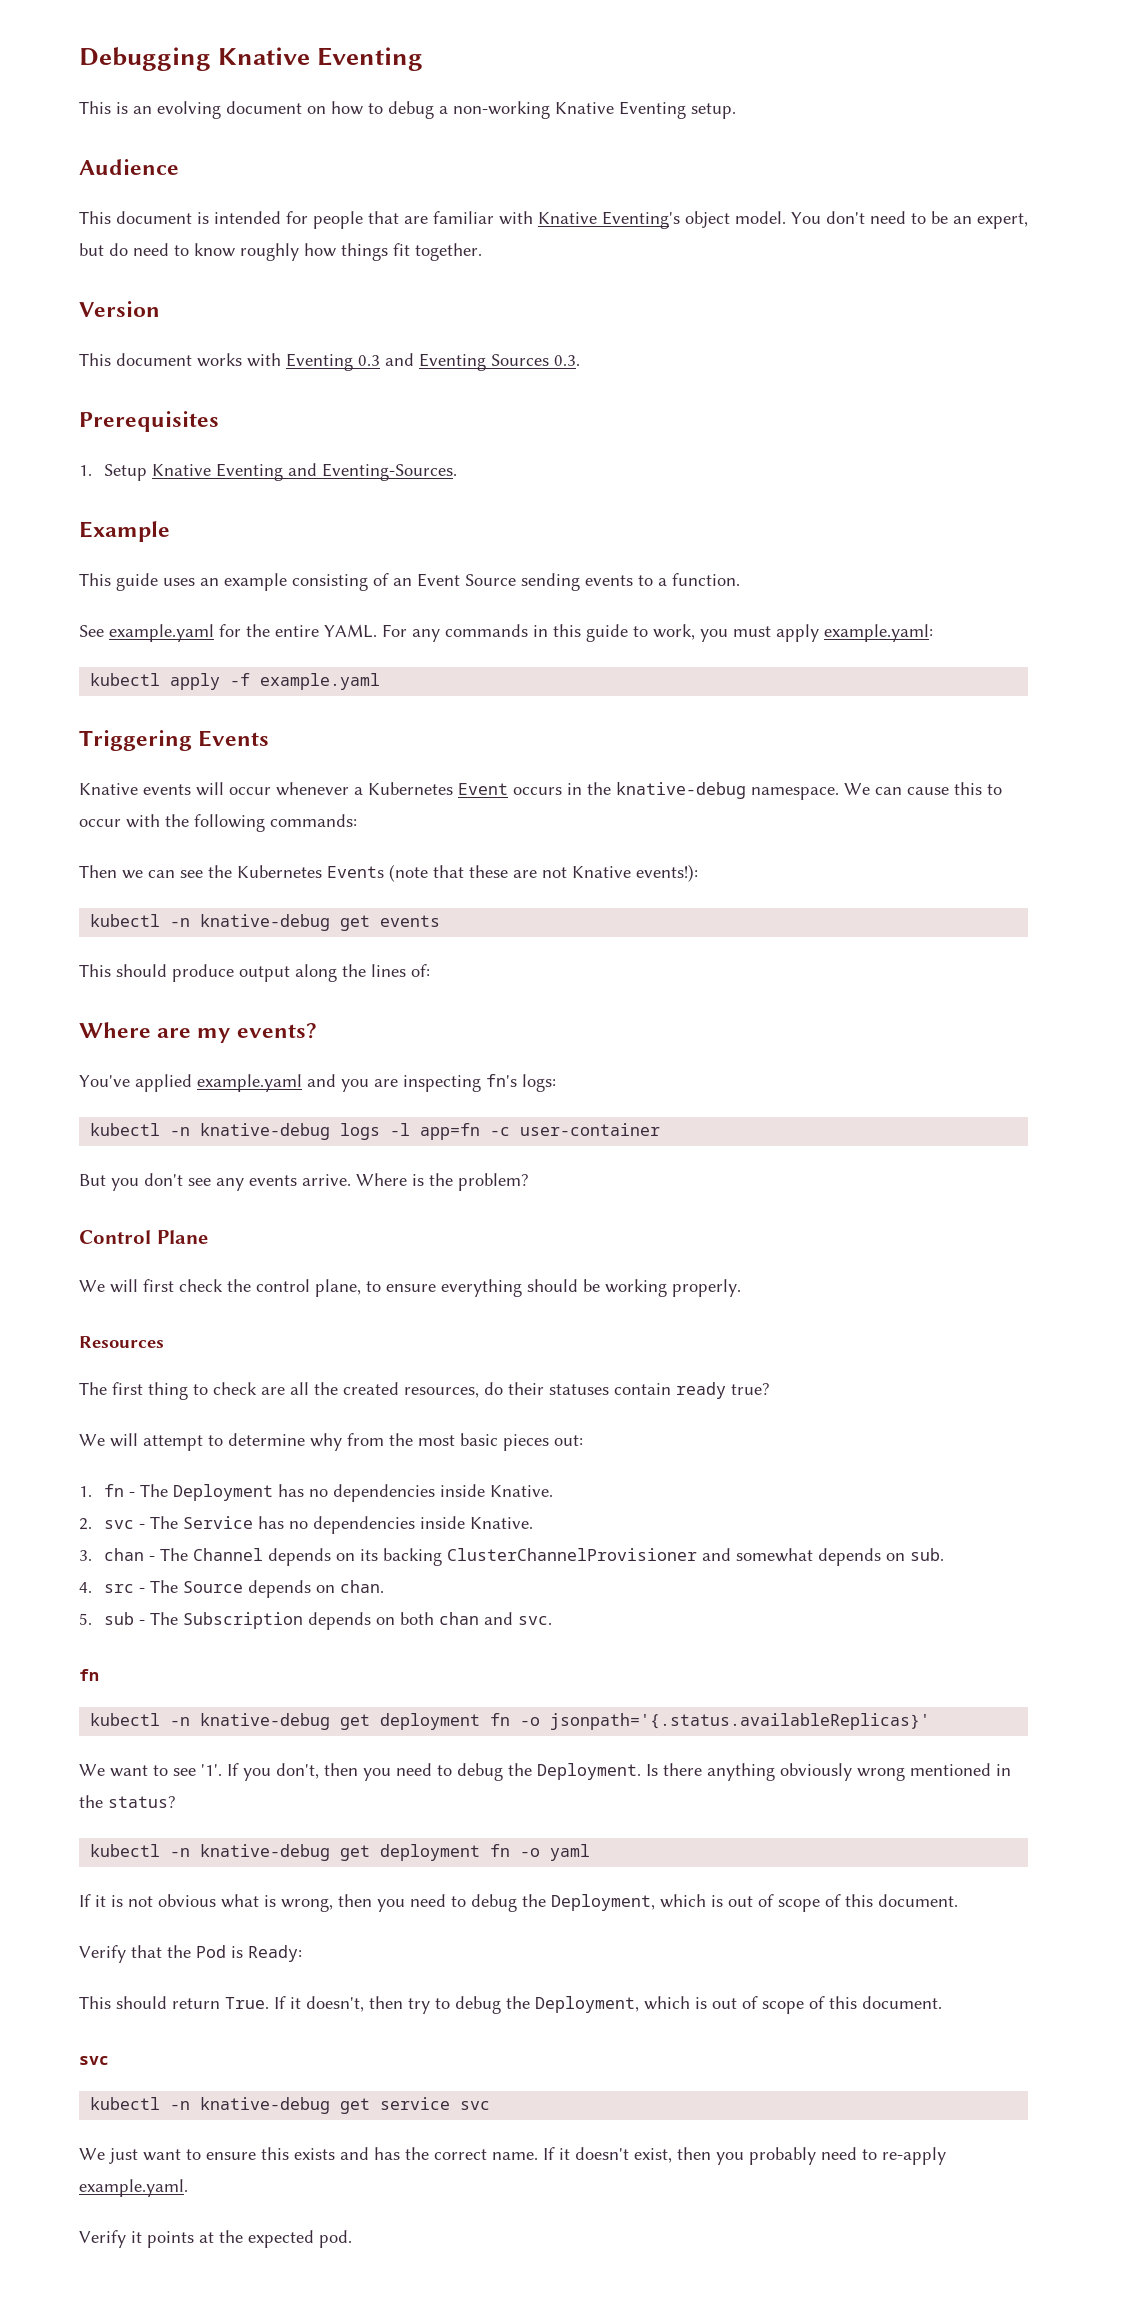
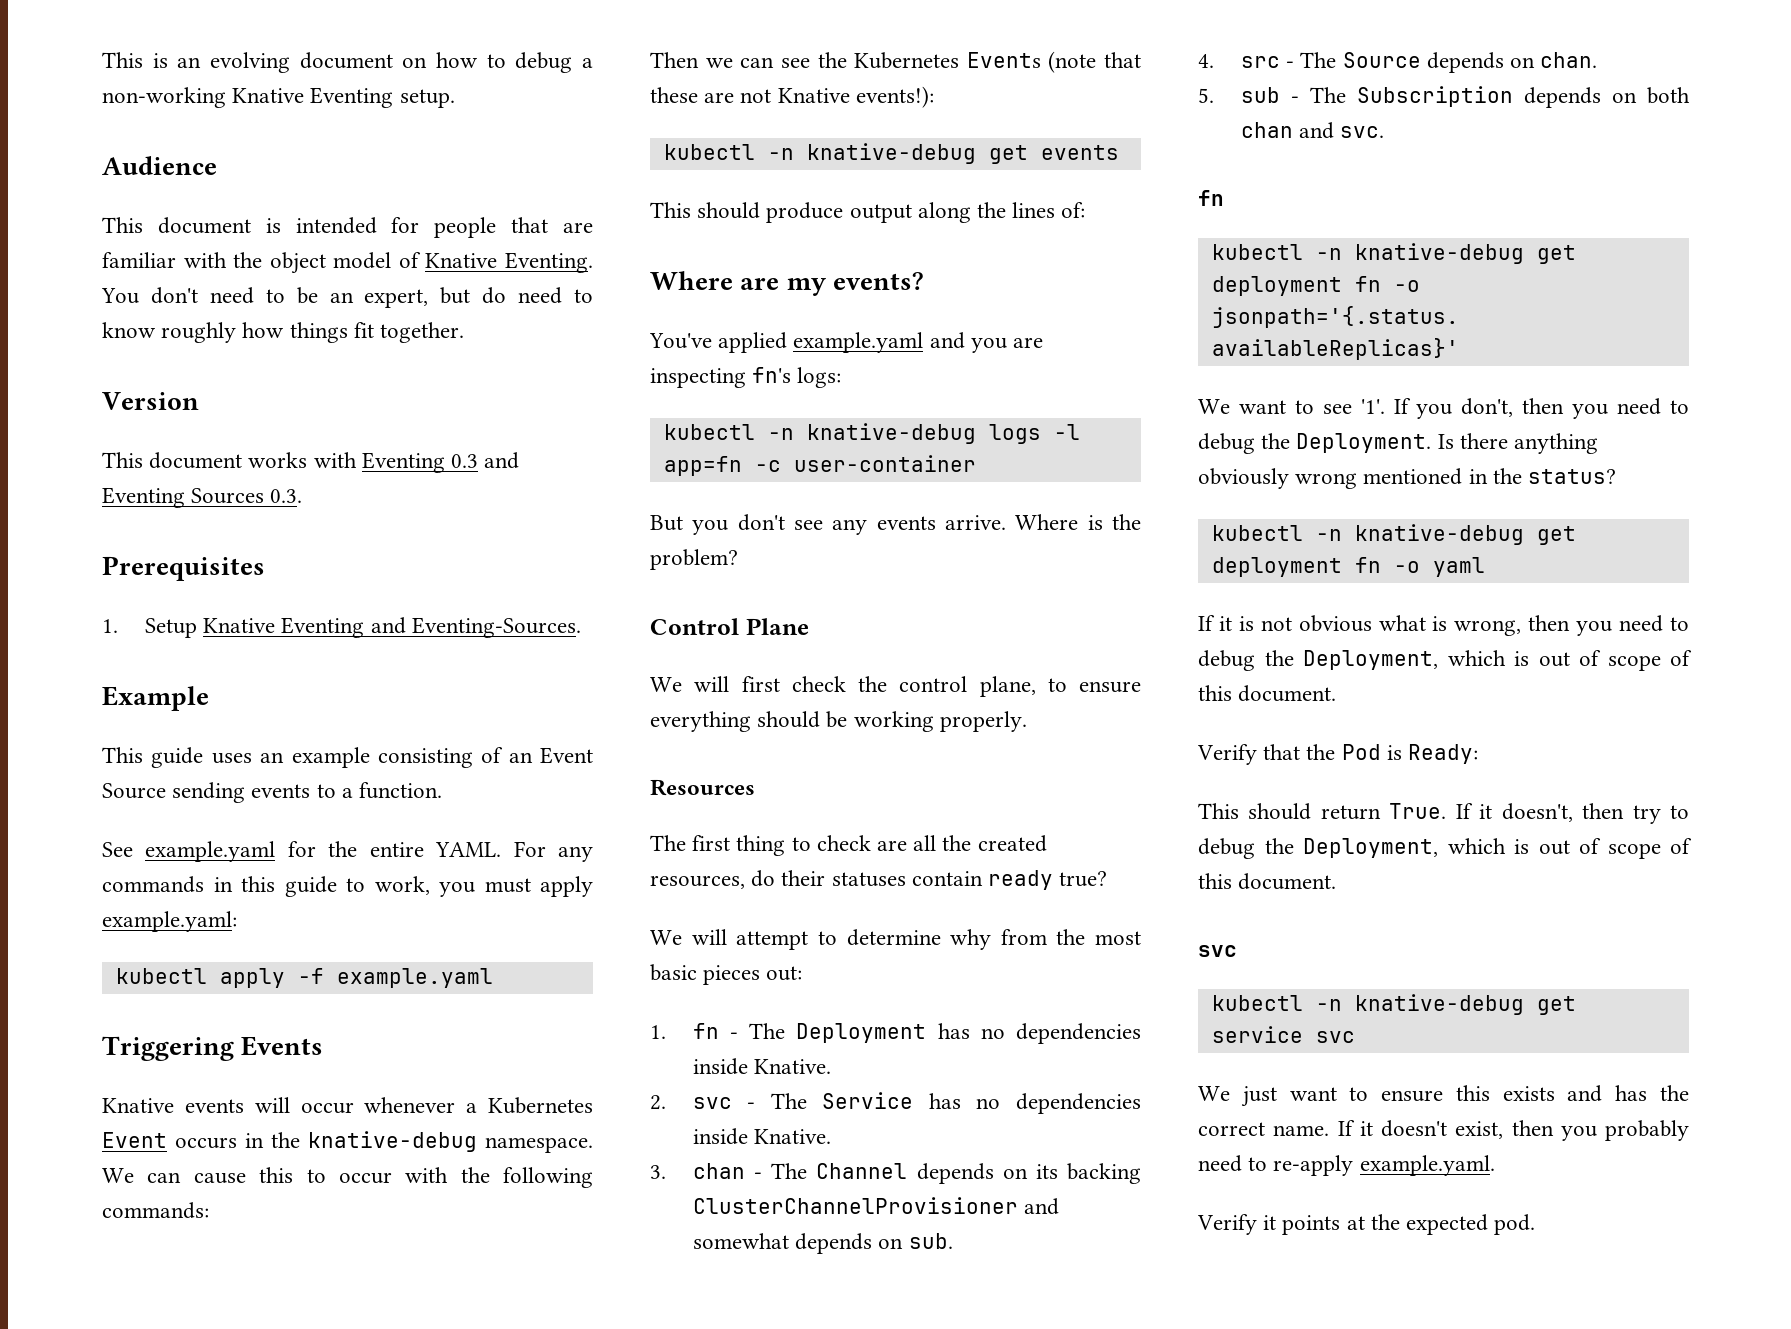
- Debugging Knative Eventing
- This document is intended for people that are familiar with Knative Eventing's object model.
+ This document is intended for people that are familiar with the object model of Knative Eventing.

